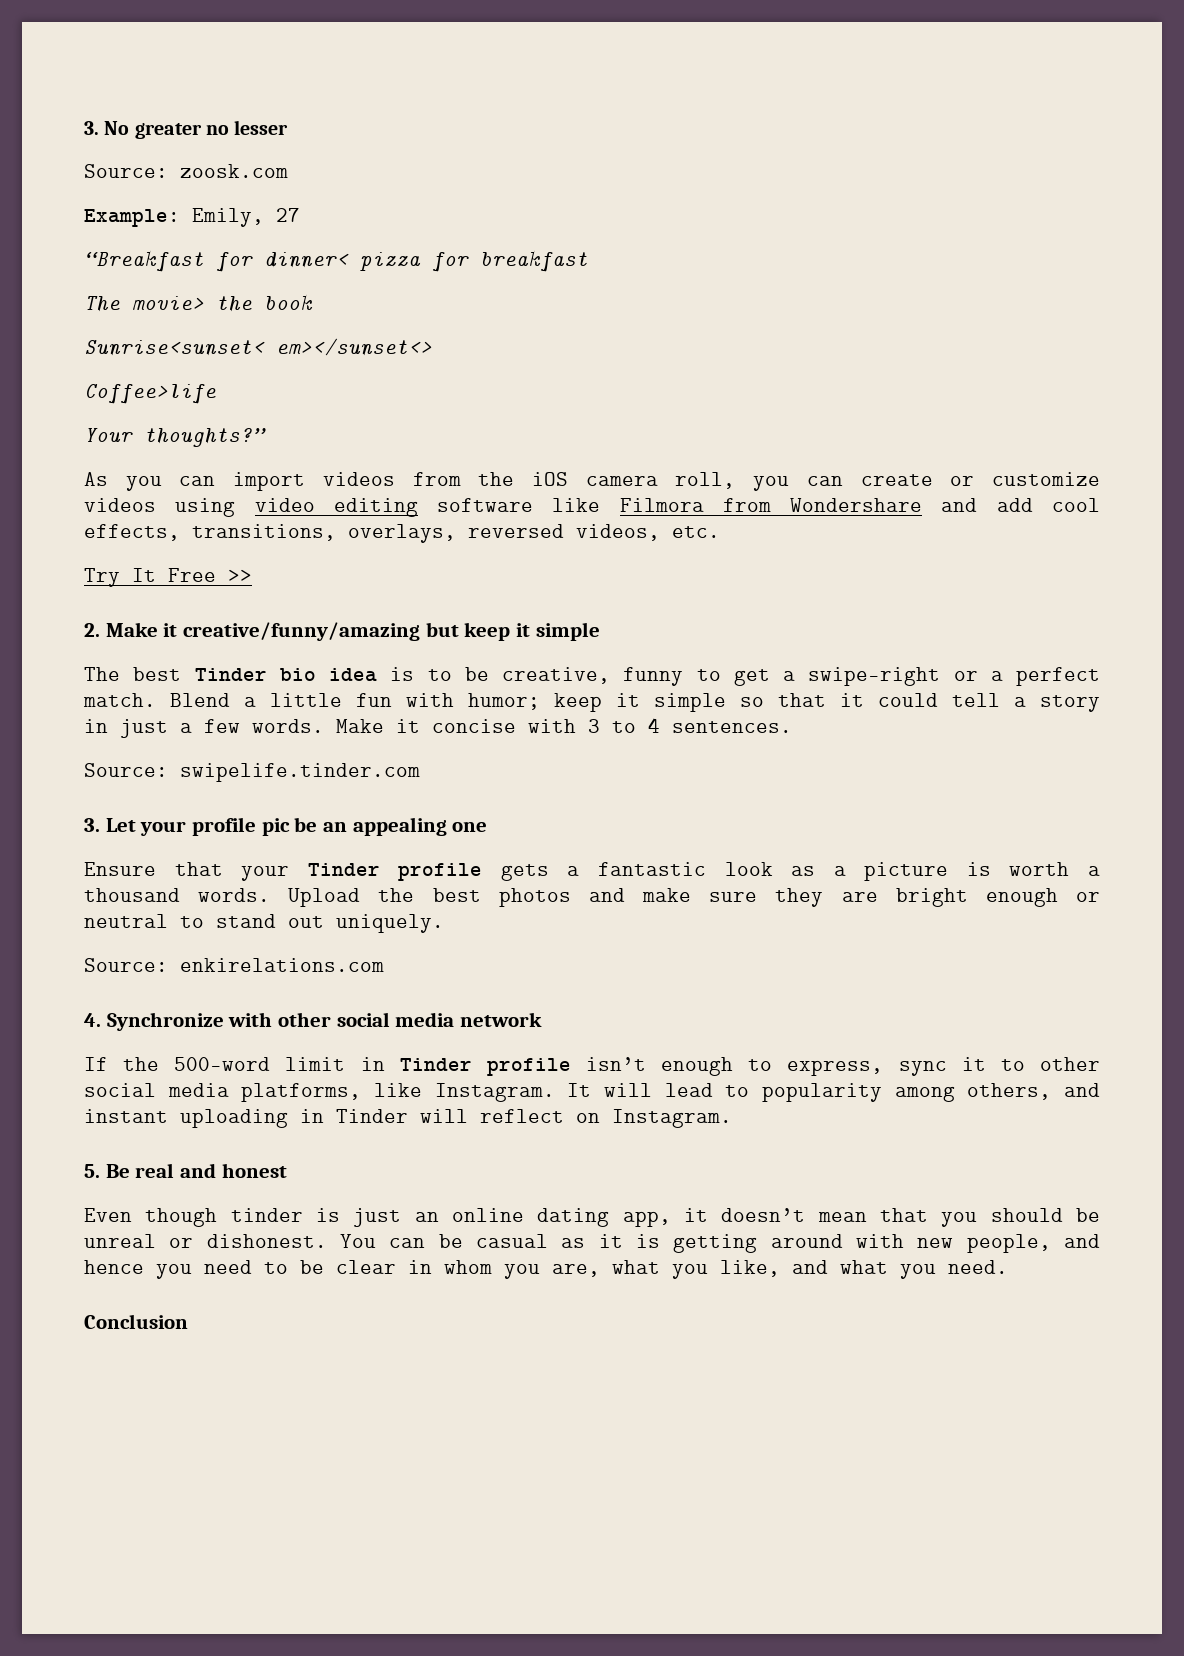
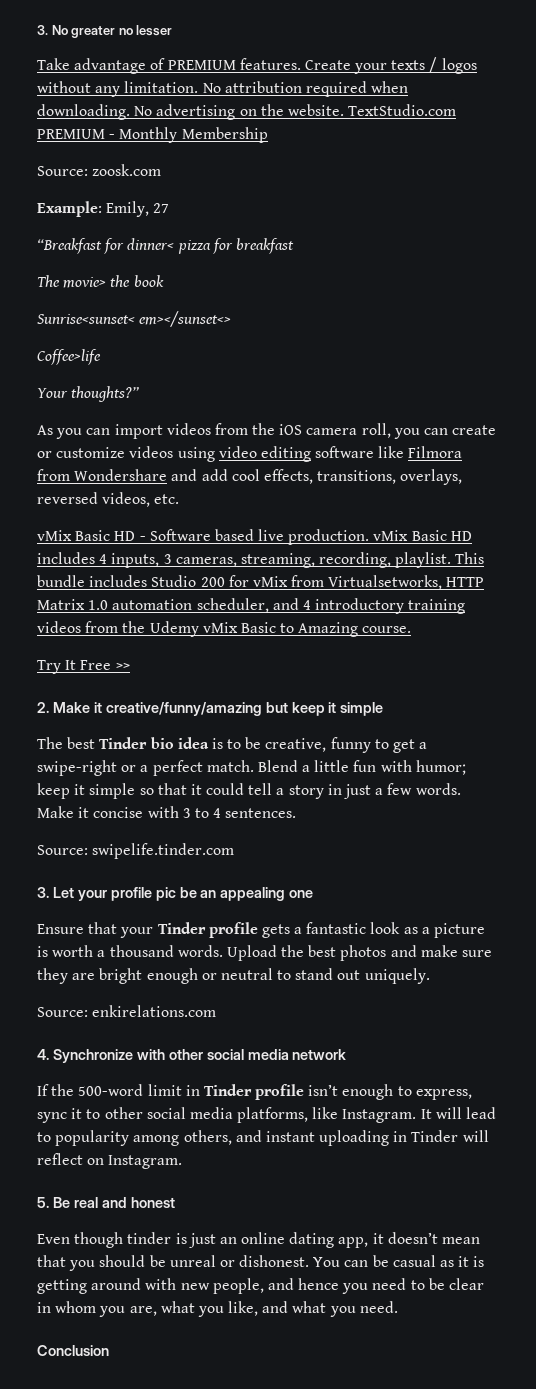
+ Take advantage of PREMIUM features. Create your texts / logos without any limitation. No attribution required when downloading. No advertising on the website. TextStudio.com PREMIUM - Monthly Membership
+ vMix Basic HD - Software based live production. vMix Basic HD includes 4 inputs, 3 cameras, streaming, recording, playlist. This bundle includes Studio 200 for vMix from Virtualsetworks, HTTP Matrix 1.0 automation scheduler, and 4 introductory training videos from the Udemy vMix Basic to Amazing course.

